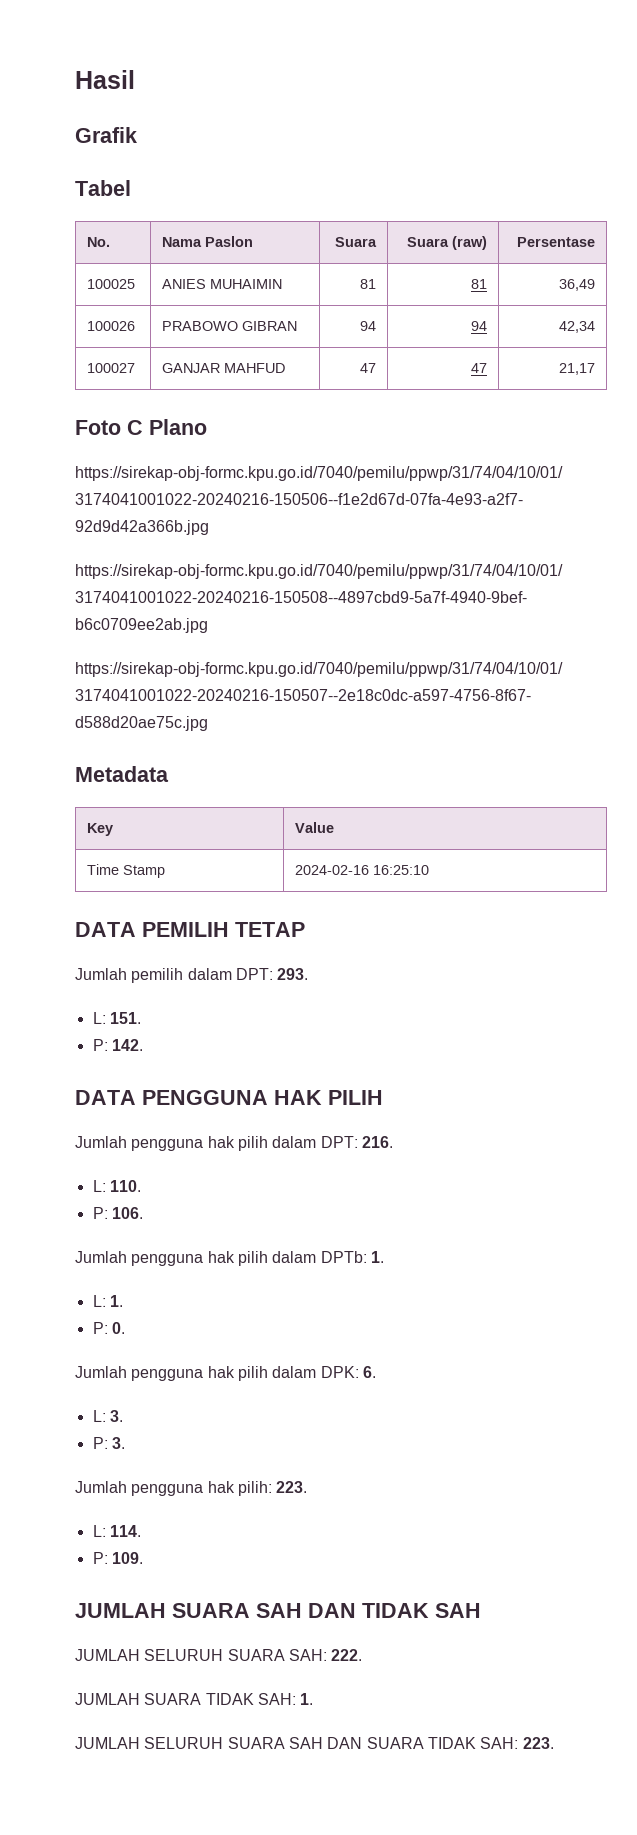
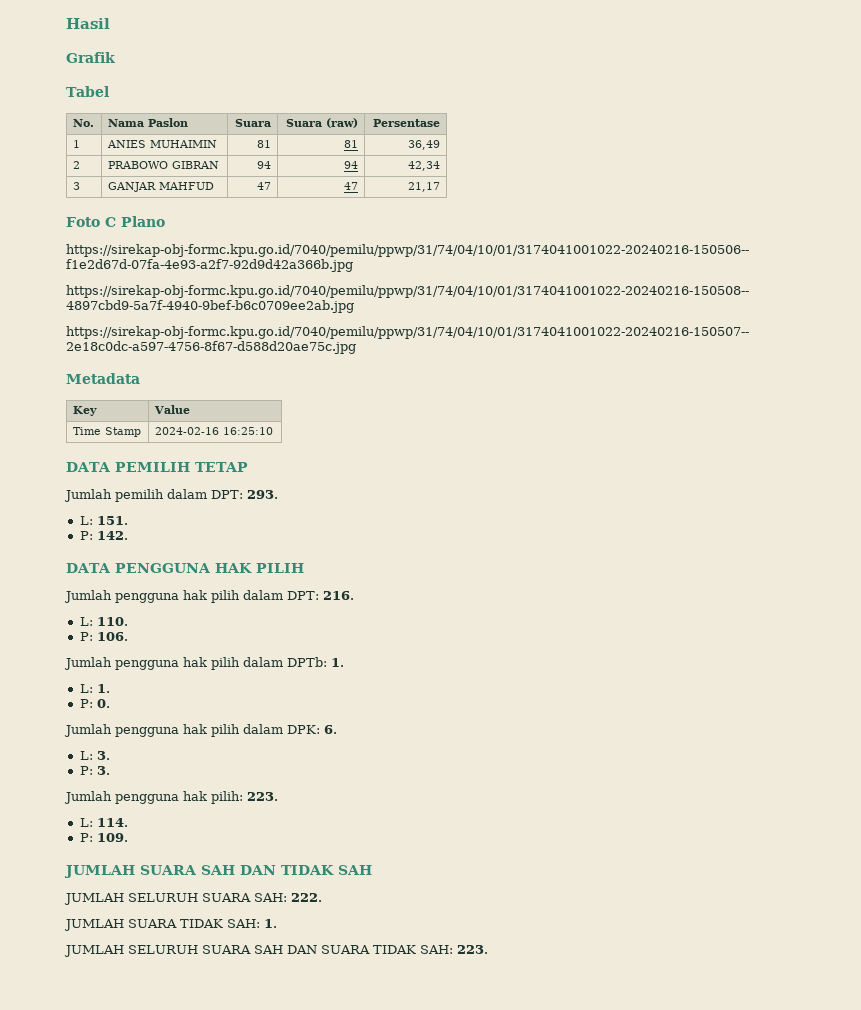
- 100025 | ANIES MUHAIMIN | 81 | 81 | 36,49
+ 1 | ANIES MUHAIMIN | 81 | 81 | 36,49
- 100026 | PRABOWO GIBRAN | 94 | 94 | 42,34
+ 2 | PRABOWO GIBRAN | 94 | 94 | 42,34
- 100027 | GANJAR MAHFUD | 47 | 47 | 21,17
+ 3 | GANJAR MAHFUD | 47 | 47 | 21,17

